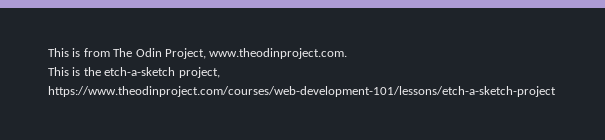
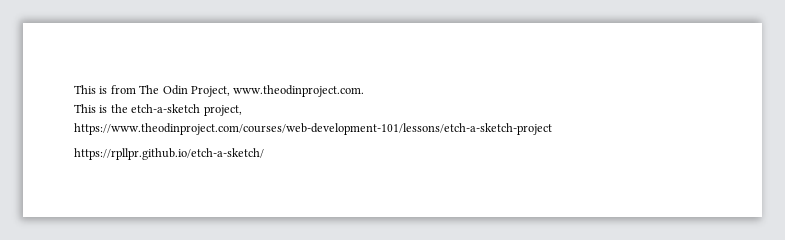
+ https://rpllpr.github.io/etch-a-sketch/

